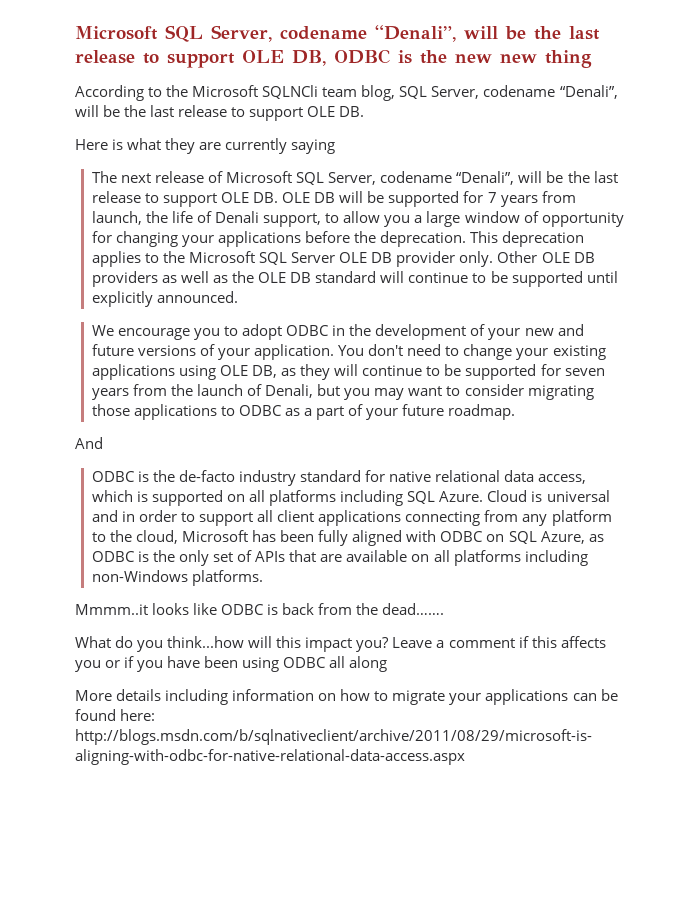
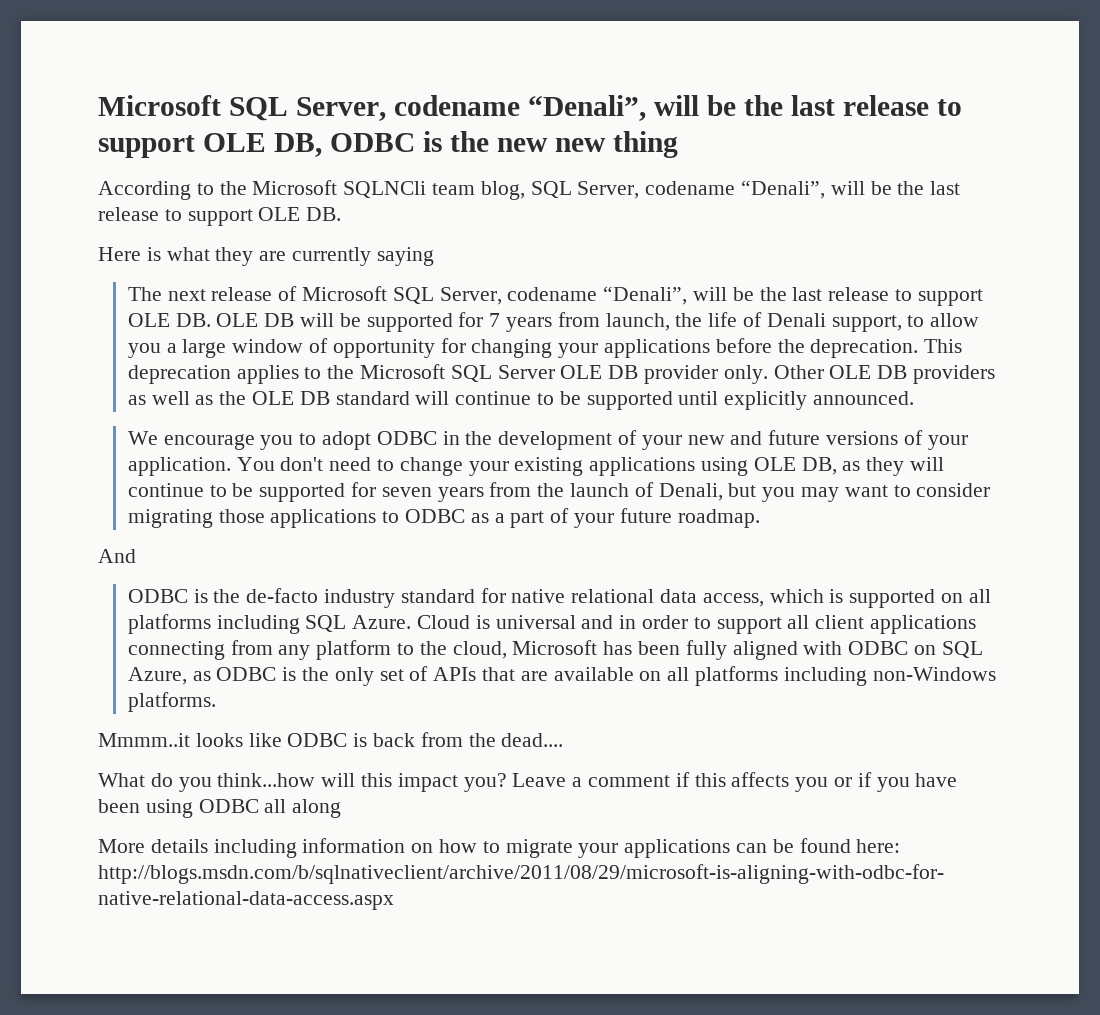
- Mmmm..it looks like ODBC is back from the dead…….
+ Mmmm..it looks like ODBC is back from the dead....

